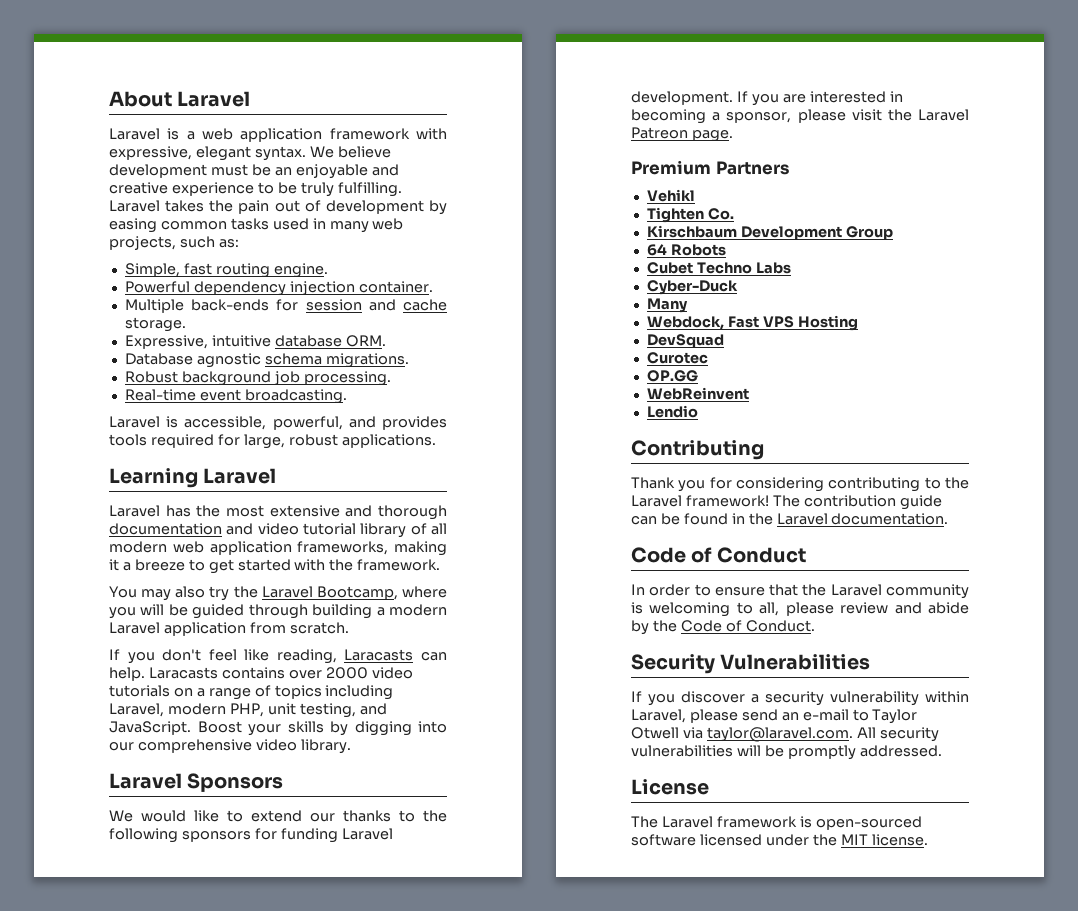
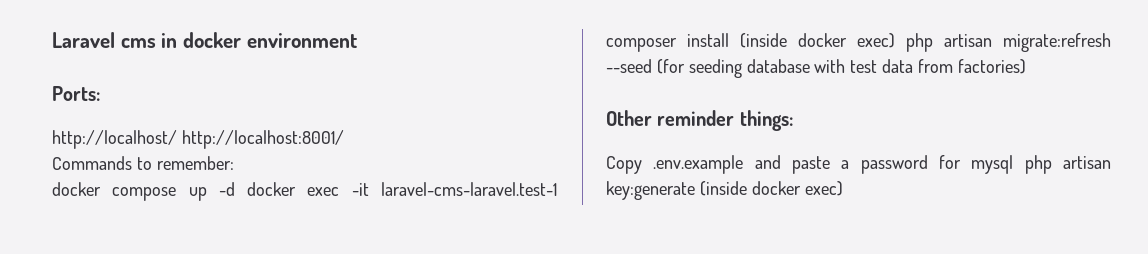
- About Laravel
- Laravel is a web application framework with expressive, elegant syntax. We believe development must be an enjoyable and creative experience to be truly fulfilling. Laravel takes the pain out of development by easing common tasks used in many web projects, such as:
- Simple, fast routing engine.
- Powerful dependency injection container.
- Multiple back-ends for session and cache storage.
- Expressive, intuitive database ORM.
- Database agnostic schema migrations.
- Robust background job processing.
- Real-time event broadcasting.
- Laravel is accessible, powerful, and provides tools required for large, robust applications.
- Learning Laravel
- Laravel has the most extensive and thorough documentation and video tutorial library of all modern web application frameworks, making it a breeze to get started with the framework.
- You may also try the Laravel Bootcamp, where you will be guided through building a modern Laravel application from scratch.
- If you don't feel like reading, Laracasts can help. Laracasts contains over 2000 video tutorials on a range of topics including Laravel, modern PHP, unit testing, and JavaScript. Boost your skills by digging into our comprehensive video library.
- Laravel Sponsors
- We would like to extend our thanks to the following sponsors for funding Laravel development. If you are interested in becoming a sponsor, please visit the Laravel Patreon page.
- Premium Partners
- Vehikl
- Tighten Co.
- Kirschbaum Development Group
- 64 Robots
- Cubet Techno Labs
- Cyber-Duck
- Many
- Webdock, Fast VPS Hosting
- DevSquad
- Curotec
- OP.GG
- WebReinvent
- Lendio
- Contributing
- Thank you for considering contributing to the Laravel framework! The contribution guide can be found in the Laravel documentation.
- Code of Conduct
- In order to ensure that the Laravel community is welcoming to all, please review and abide by the Code of Conduct.
- Security Vulnerabilities
- If you discover a security vulnerability within Laravel, please send an e-mail to Taylor Otwell via taylor@laravel.com. All security vulnerabilities will be promptly addressed.
- License
- The Laravel framework is open-sourced software licensed under the MIT license.
+ Laravel cms in docker environment
+ Ports:
+ http://localhost/ http://localhost:8001/
+ Commands to remember:
+ docker compose up -d docker exec -it laravel-cms-laravel.test-1 composer install (inside docker exec) php artisan migrate:refresh --seed (for seeding database with test data from factories)
+ Other reminder things:
+ Copy .env.example and paste a password for mysql php artisan key:generate (inside docker exec)

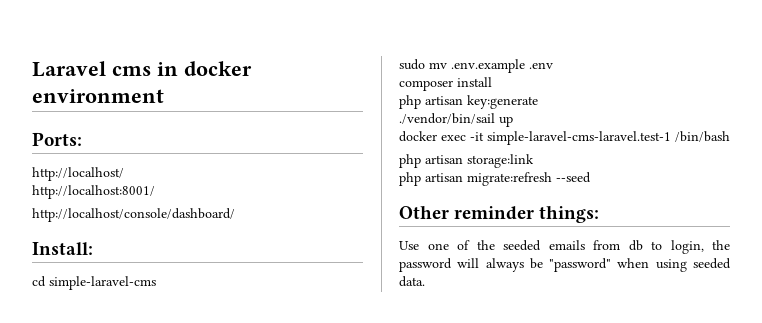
- http://localhost/ http://localhost:8001/
+ http://localhost/
+ http://localhost:8001/
- Commands to remember:
- docker compose up -d docker exec -it laravel-cms-laravel.test-1 composer install (inside docker exec) php artisan migrate:refresh --seed (for seeding database with test data from factories)
+ http://localhost/console/dashboard/
+ Install:
+ cd simple-laravel-cms
+ sudo mv .env.example .env
+ composer install
+ php artisan key:generate
+ ./vendor/bin/sail up
+ docker exec -it simple-laravel-cms-laravel.test-1 /bin/bash
+ php artisan storage:link
+ php artisan migrate:refresh --seed
  Other reminder things:
- Copy .env.example and paste a password for mysql php artisan key:generate (inside docker exec)
+ Use one of the seeded emails from db to login, the password will always be "password" when using seeded data.

